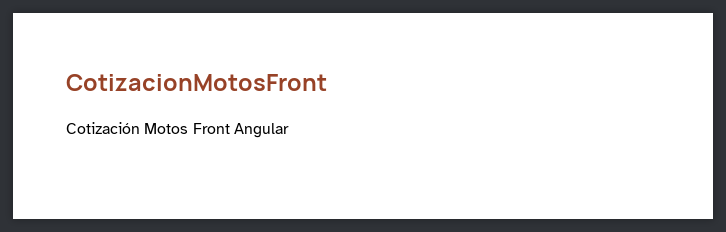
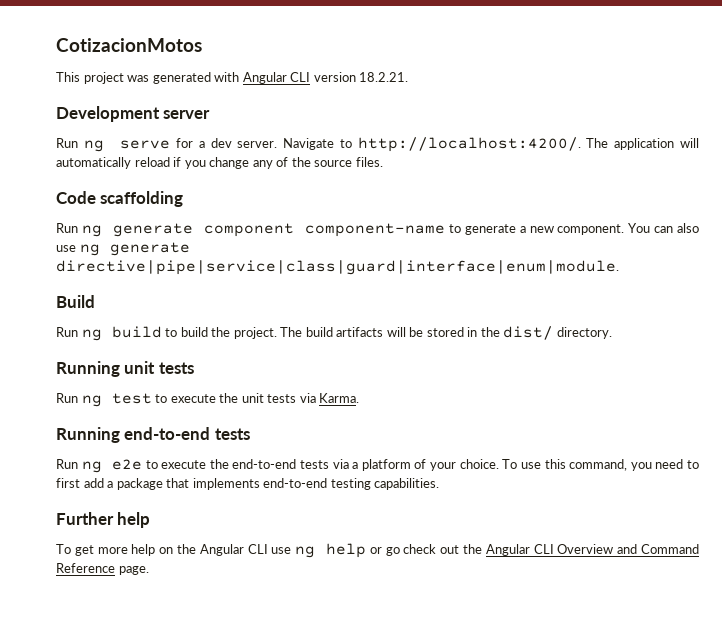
- CotizacionMotosFront
- Cotización Motos Front Angular
+ CotizacionMotos
+ This project was generated with Angular CLI version 18.2.21.
+ Development server
+ Run ng serve for a dev server. Navigate to http://localhost:4200/. The application will automatically reload if you change any of the source files.
+ Code scaffolding
+ Run ng generate component component-name to generate a new component. You can also use ng generate directive|pipe|service|class|guard|interface|enum|module.
+ Build
+ Run ng build to build the project. The build artifacts will be stored in the dist/ directory.
+ Running unit tests
+ Run ng test to execute the unit tests via Karma.
+ Running end-to-end tests
+ Run ng e2e to execute the end-to-end tests via a platform of your choice. To use this command, you need to first add a package that implements end-to-end testing capabilities.
+ Further help
+ To get more help on the Angular CLI use ng help or go check out the Angular CLI Overview and Command Reference page.

